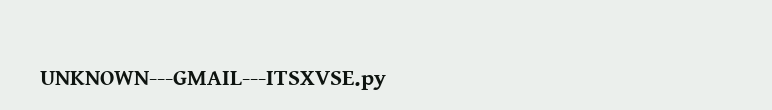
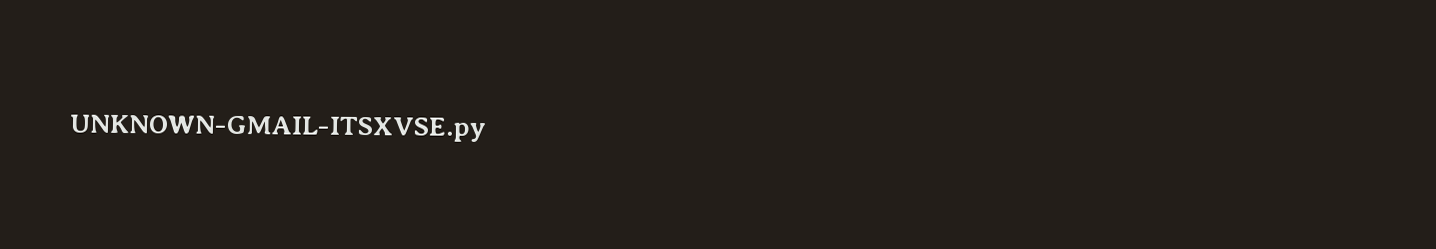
- UNKNOWN---GMAIL---ITSXVSE.py
+ UNKNOWN-GMAIL-ITSXVSE.py

